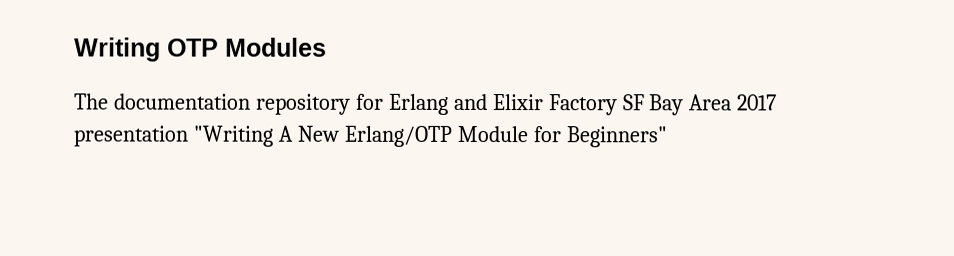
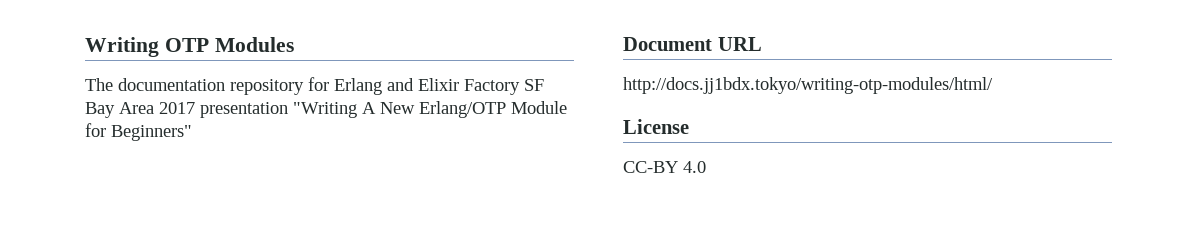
+ Document URL
+ http://docs.jj1bdx.tokyo/writing-otp-modules/html/
+ License
+ CC-BY 4.0

